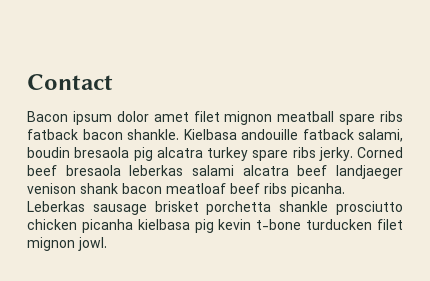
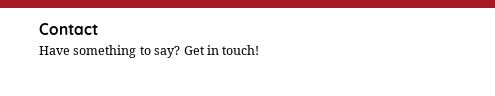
- Bacon ipsum dolor amet filet mignon meatball spare ribs fatback bacon shankle. Kielbasa andouille fatback salami, boudin bresaola pig alcatra turkey spare ribs jerky. Corned beef bresaola leberkas salami alcatra beef landjaeger venison shank bacon meatloaf beef ribs picanha. Leberkas sausage brisket porchetta shankle prosciutto chicken picanha kielbasa pig kevin t-bone turducken filet mignon jowl.
+ Have something to say? Get in touch!

